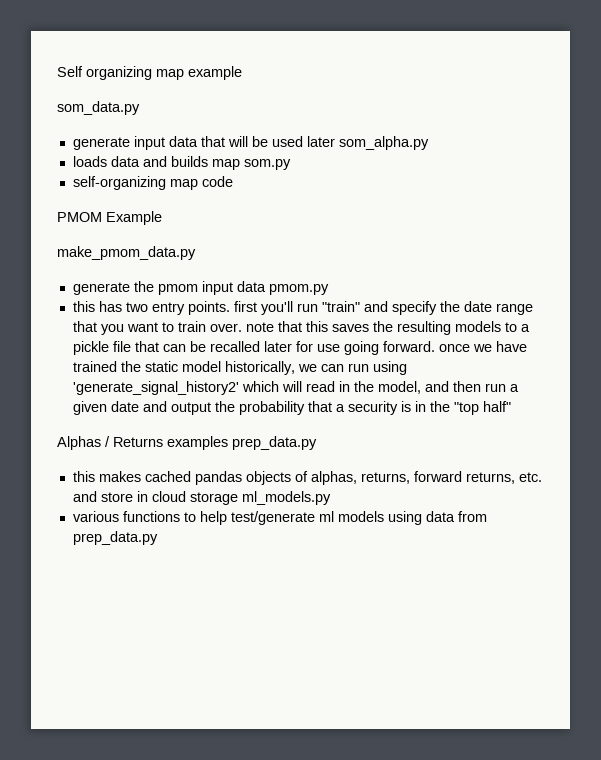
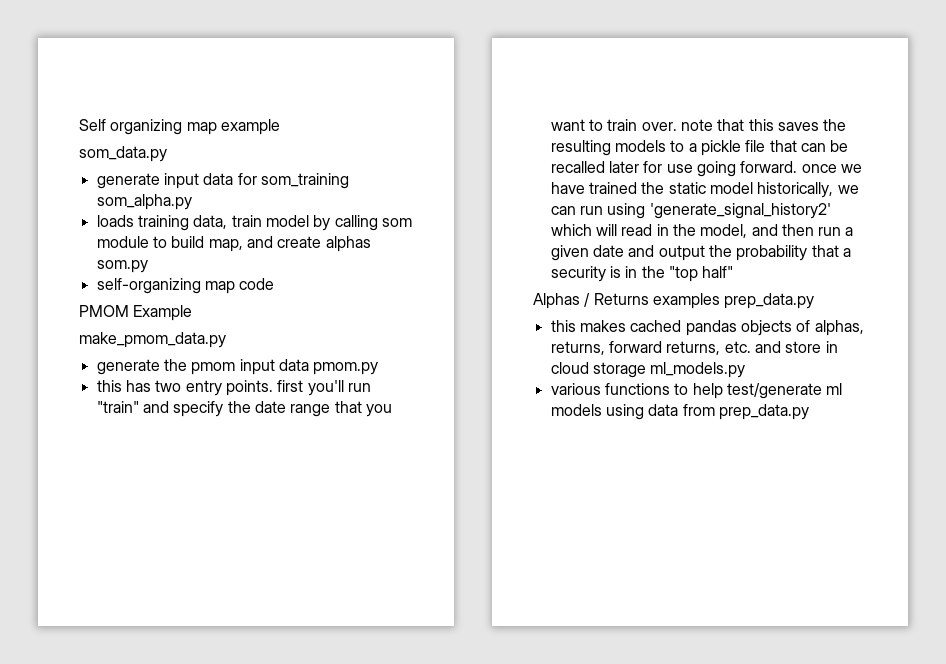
- generate input data that will be used later som_alpha.py
- loads data and builds map som.py
+ generate input data for som_training som_alpha.py
+ loads training data, train model by calling som module to build map, and create alphas som.py

